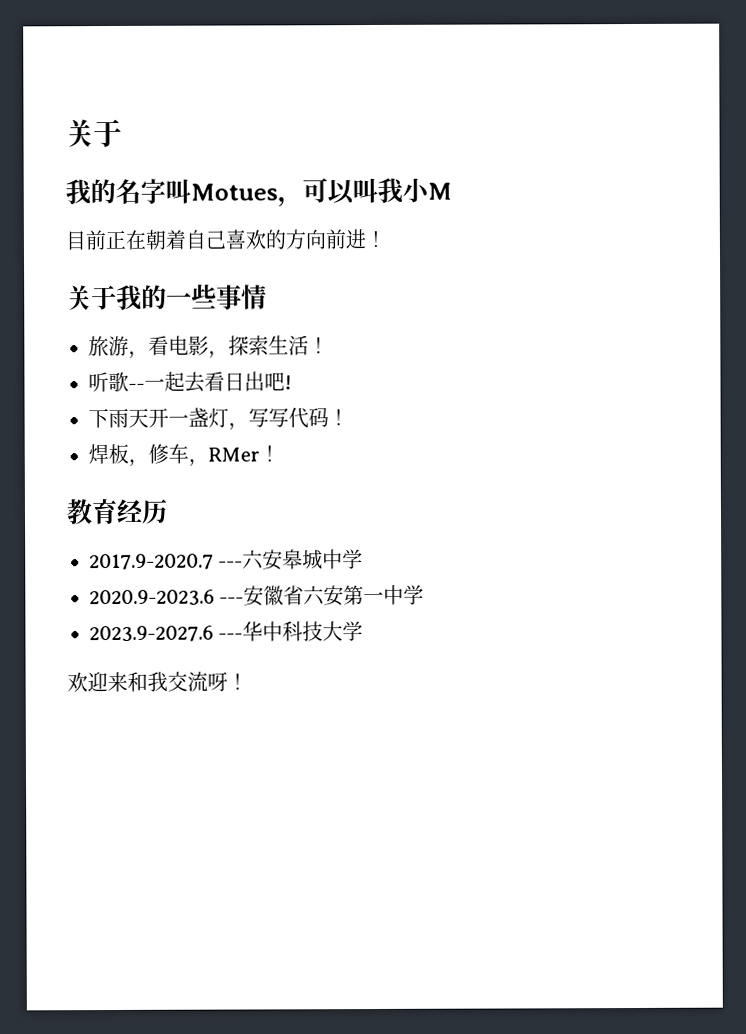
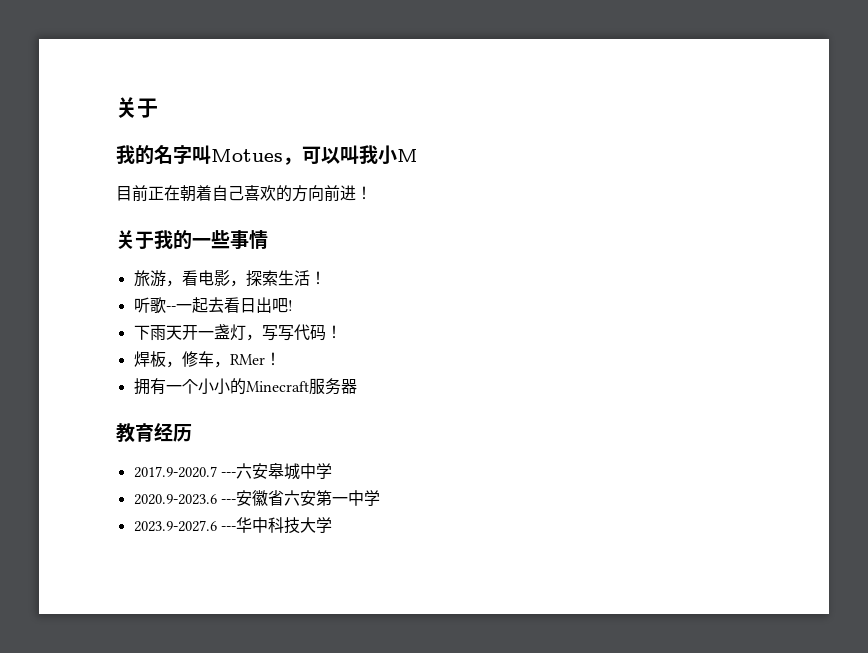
+ 拥有一个小小的Minecraft服务器
- 欢迎来和我交流呀！

